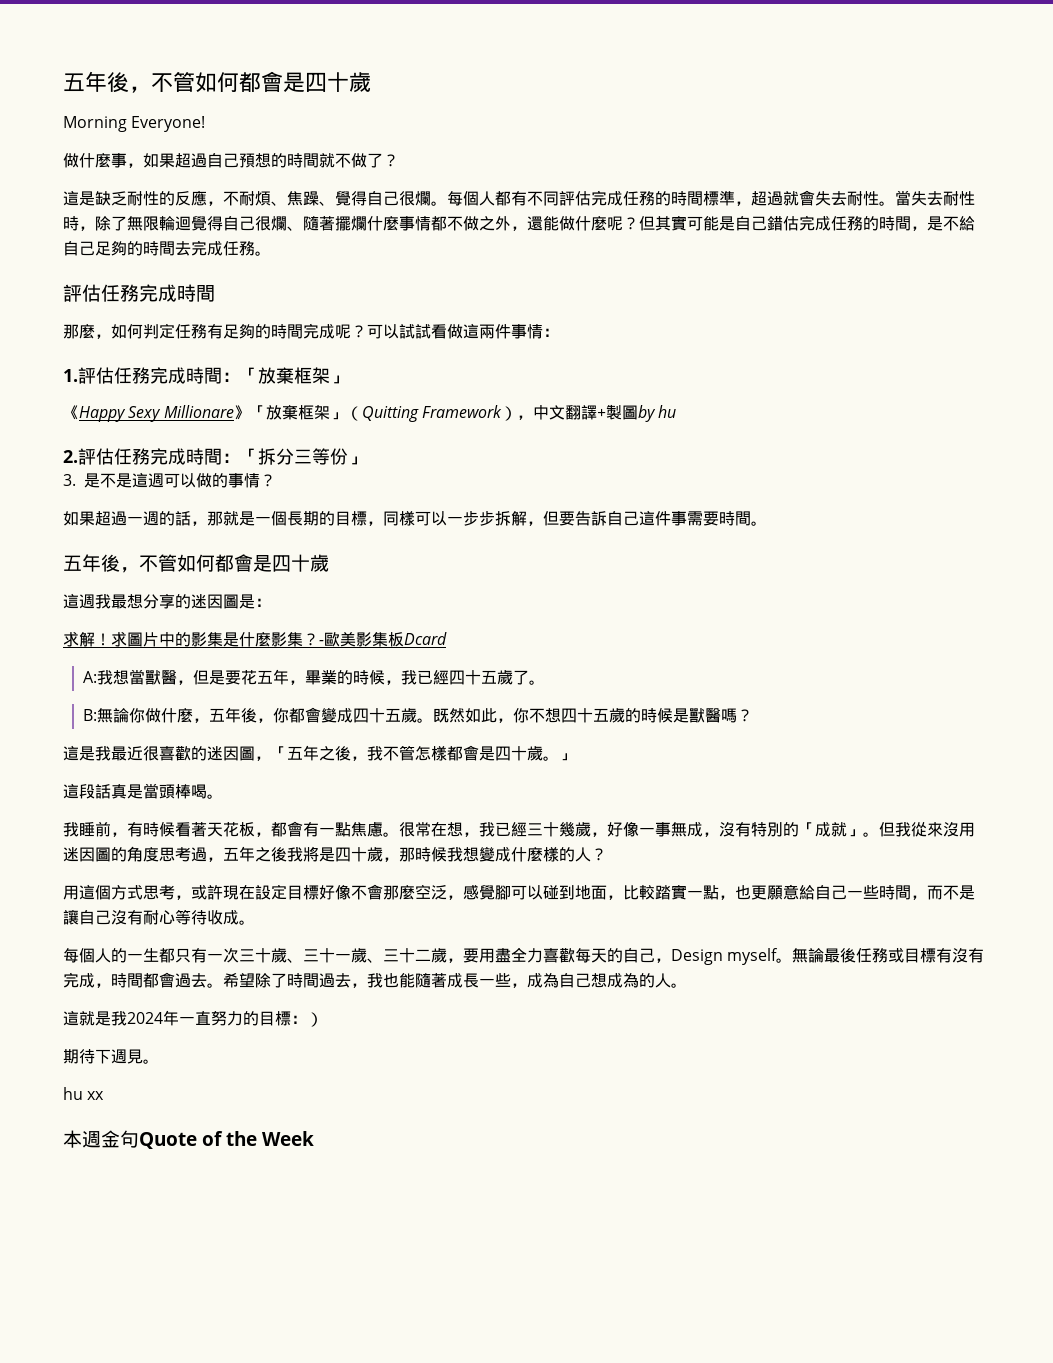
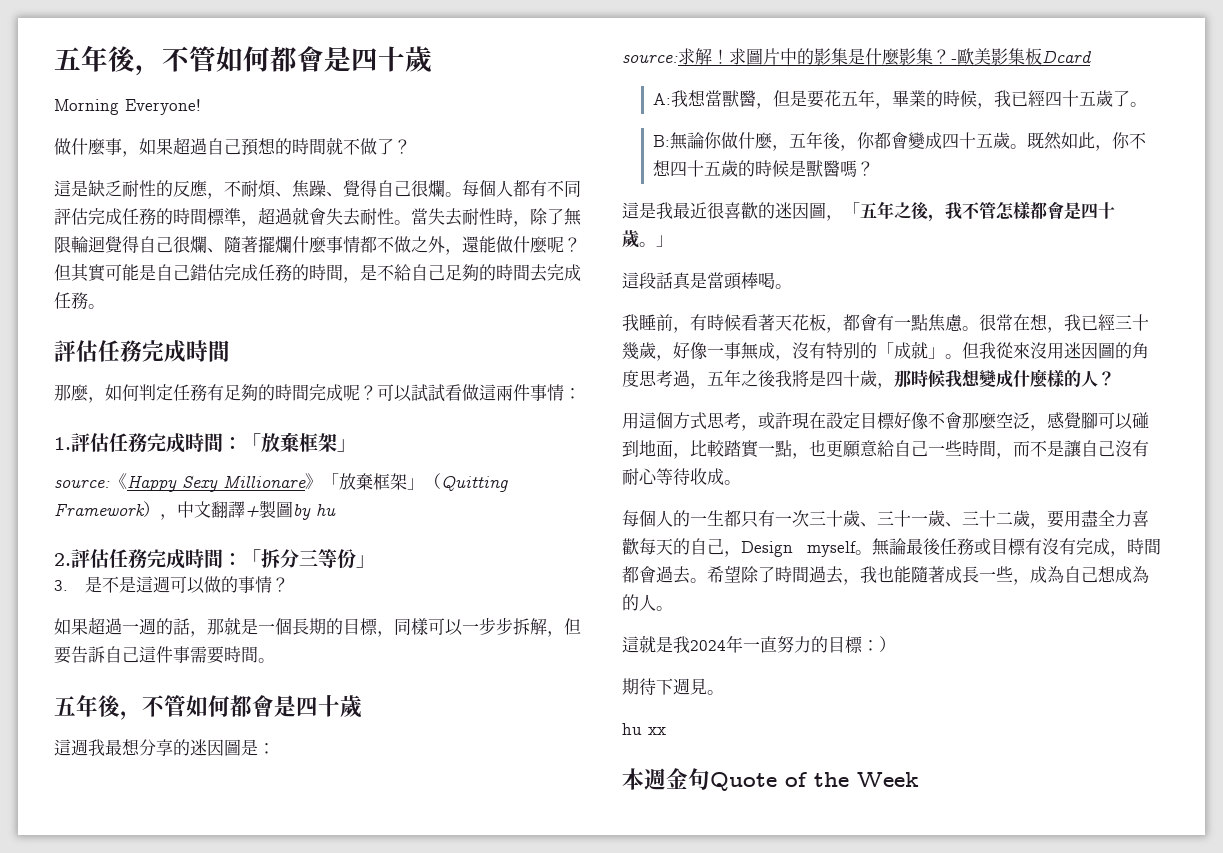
- 《Happy Sexy Millionare》「放棄框架」（Quitting Framework），中文翻譯+製圖by hu
+ source:《Happy Sexy Millionare》「放棄框架」（Quitting Framework），中文翻譯+製圖by hu
- 求解！
+ source:求解！

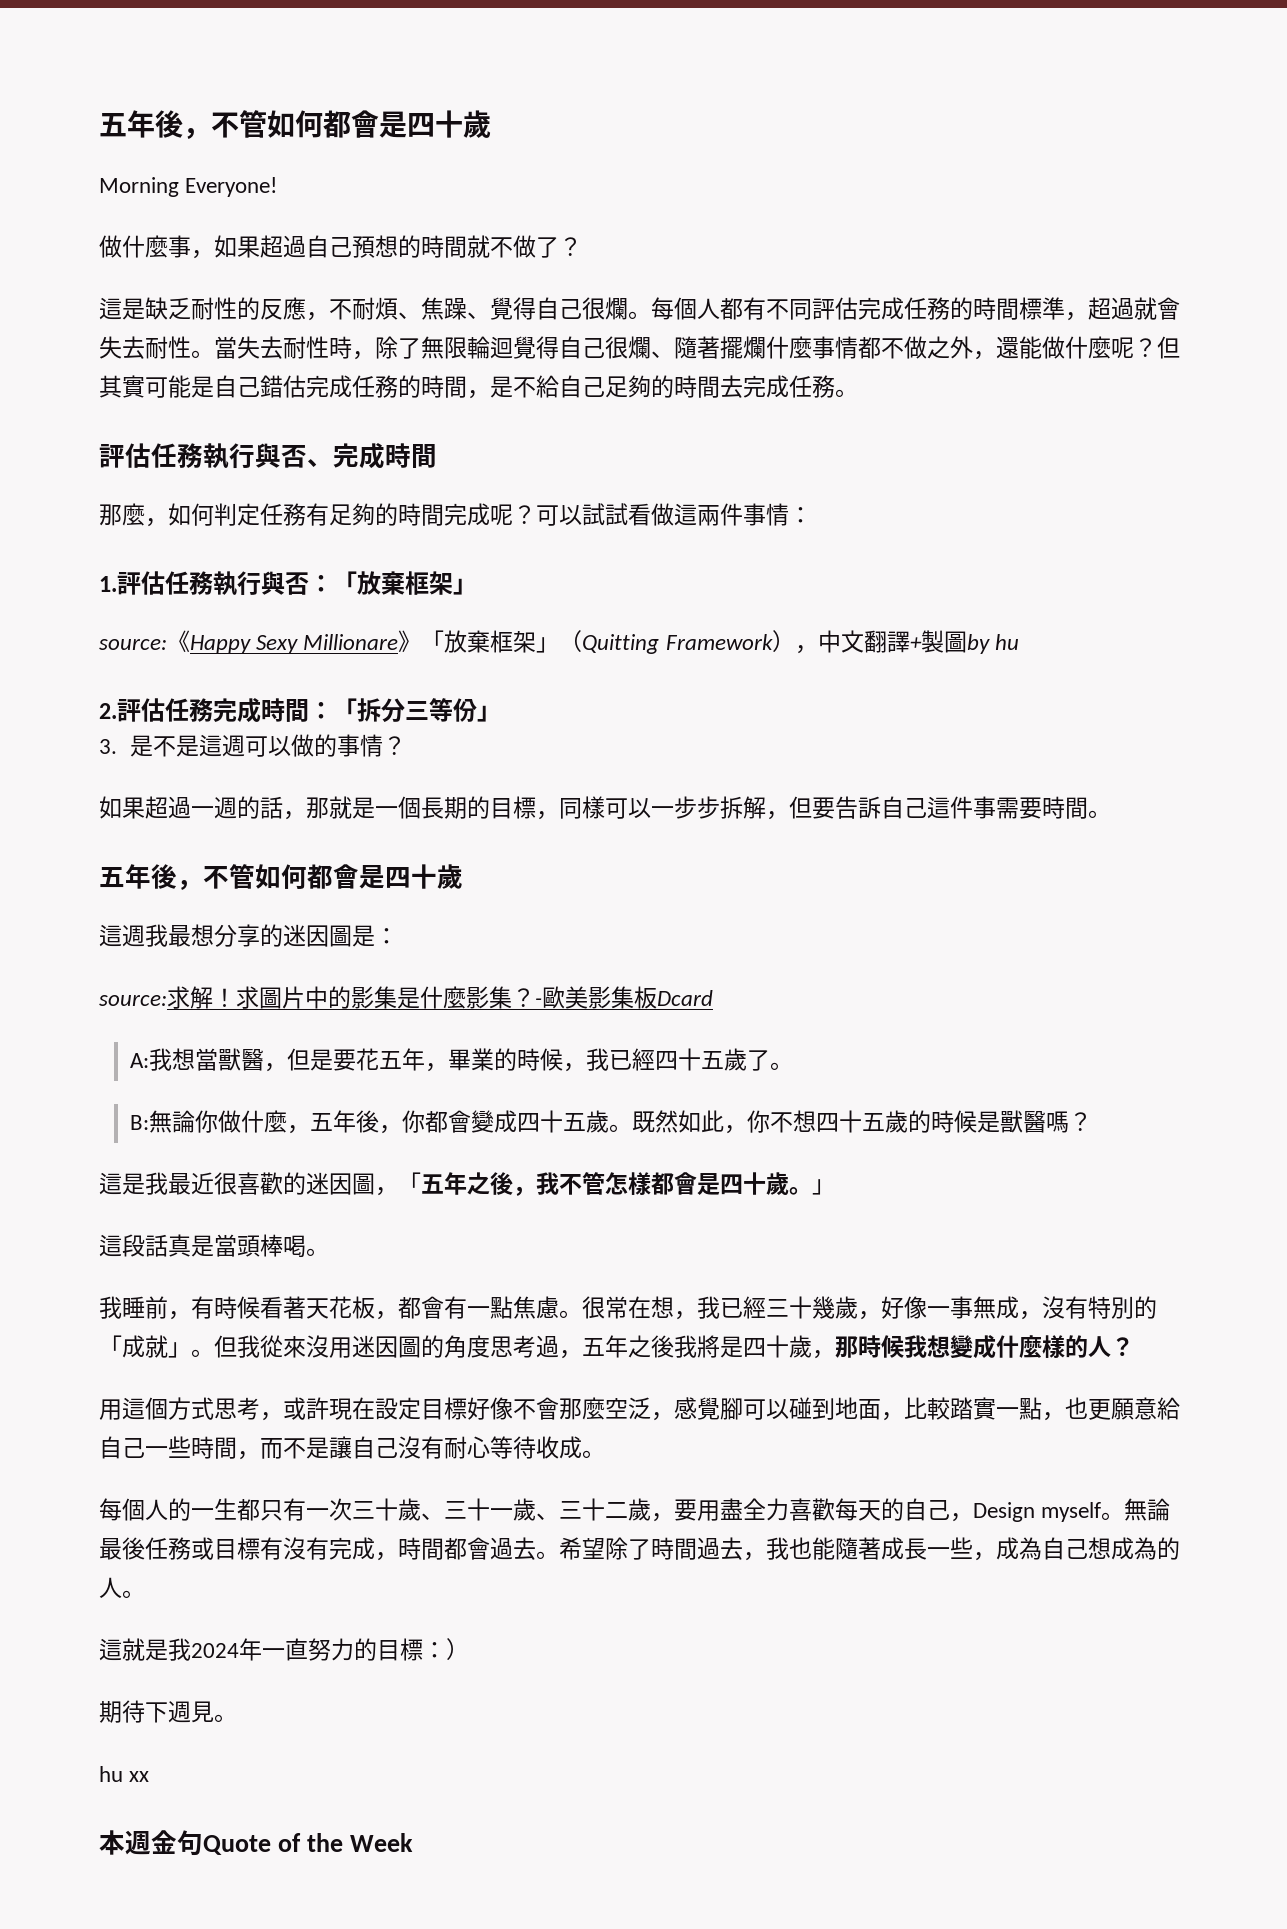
  但其實可能是自己錯估完成任務的時間，是不給自己足夠的時間去完成任務。
- 評估任務完成時間
+ 評估任務執行與否、完成時間
- 1.評估任務完成時間：「放棄框架」
+ 1.評估任務執行與否：「放棄框架」

